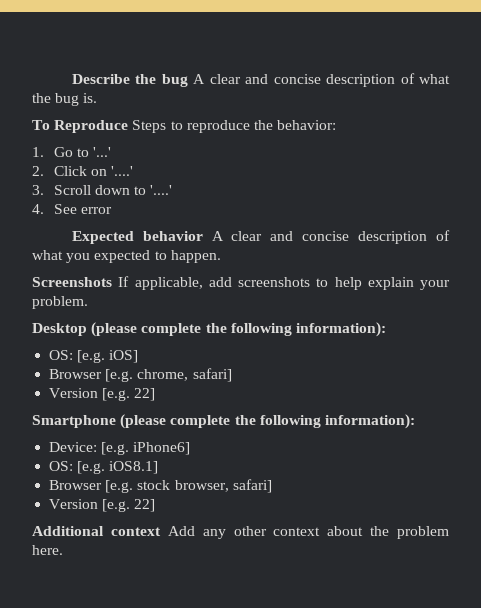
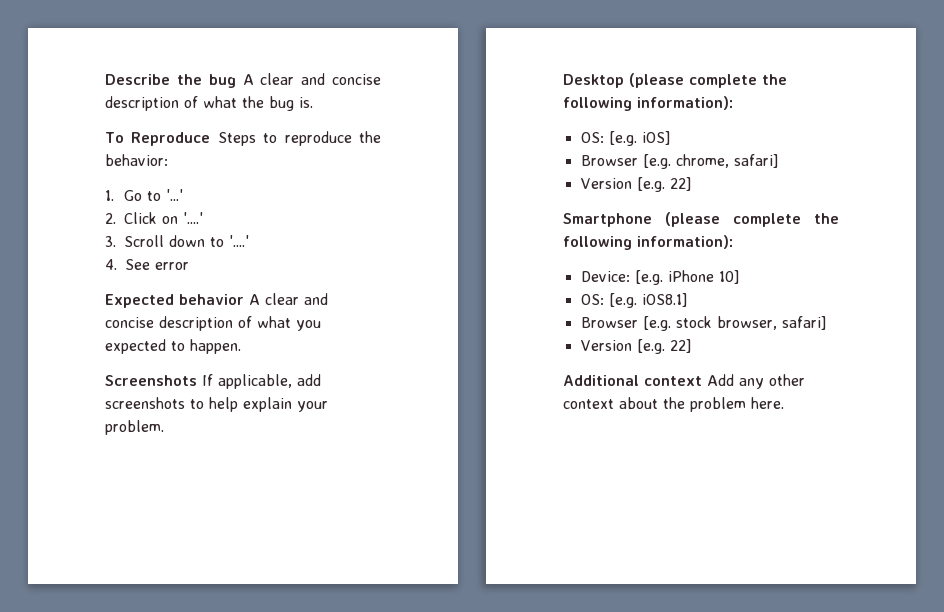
- Device: [e.g. iPhone6]
+ Device: [e.g. iPhone 10]

